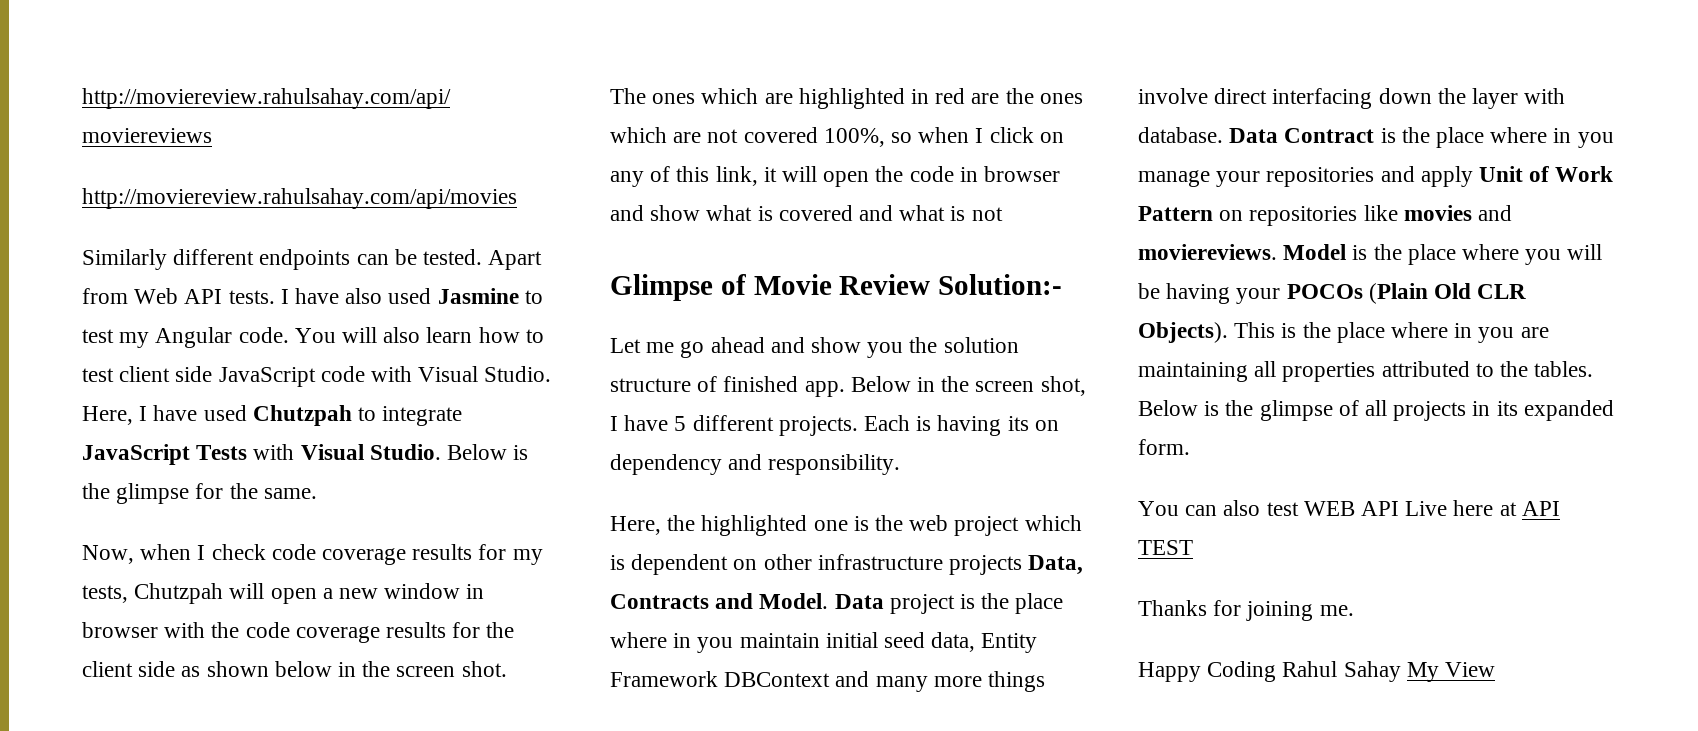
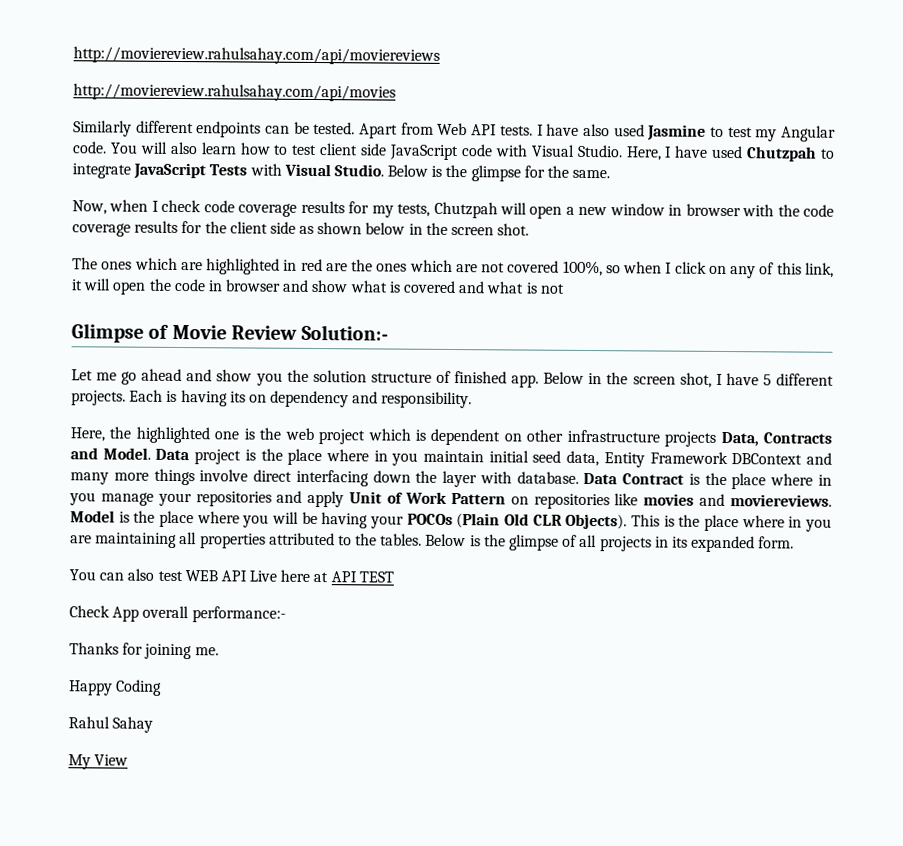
+ Check App overall performance:-
- Happy Coding Rahul Sahay My View
+ Happy Coding
+ Rahul Sahay
+ My View

